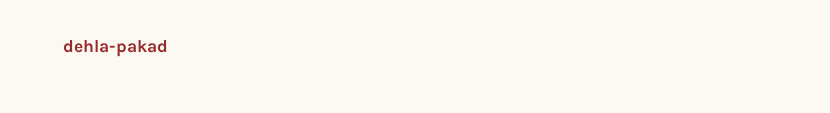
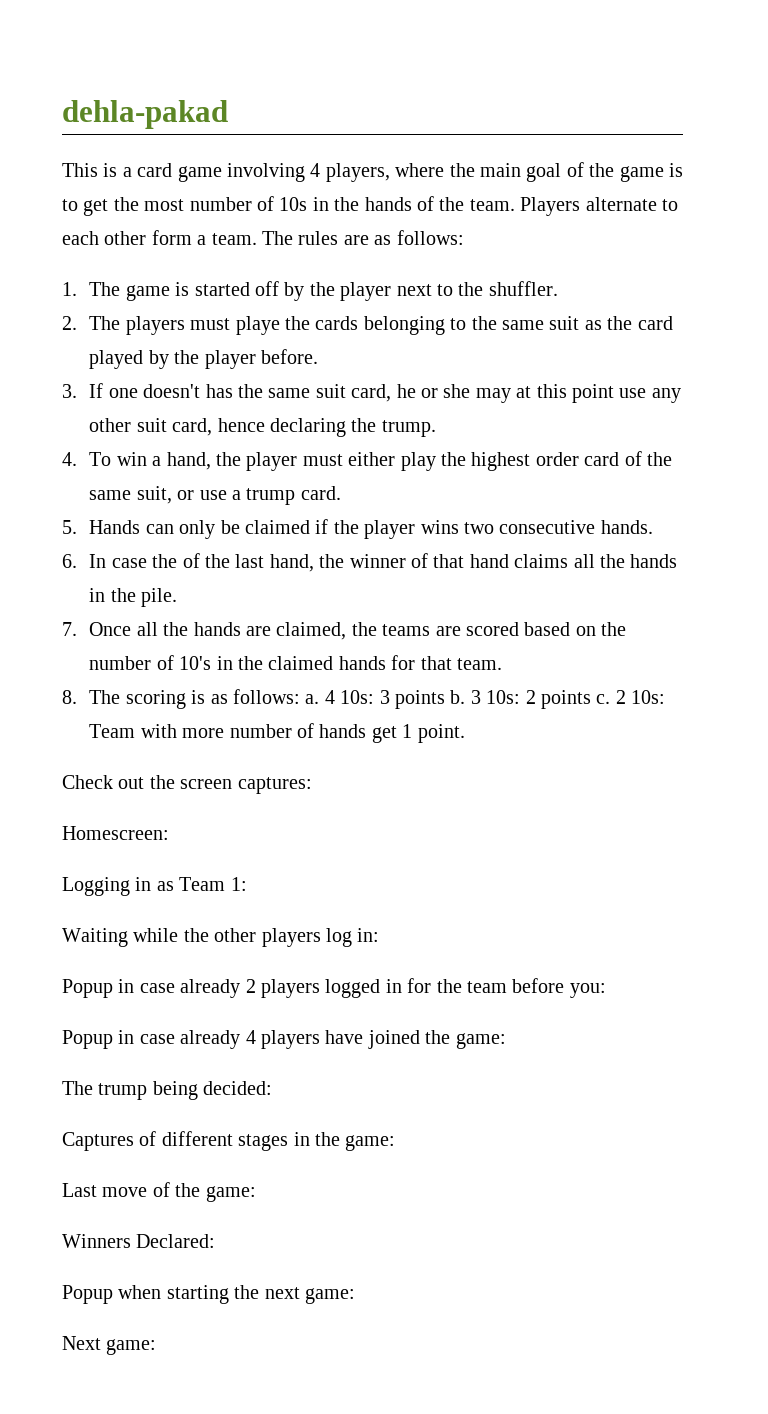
+ This is a card game involving 4 players, where the main goal of the game is to get the most number of 10s in the hands of the team. Players alternate to each other form a team. The rules are as follows:
+ 1. The game is started off by the player next to the shuffler.
+ 2. The players must playe the cards belonging to the same suit as the card played by the player before.
+ 3. If one doesn't has the same suit card, he or she may at this point use any other suit card, hence declaring the trump.
+ 4. To win a hand, the player must either play the highest order card of the same suit, or use a trump card.
+ 5. Hands can only be claimed if the player wins two consecutive hands.
+ 6. In case the of the last hand, the winner of that hand claims all the hands in the pile.
+ 7. Once all the hands are claimed, the teams are scored based on the number of 10's in the claimed hands for that team.
+ 8. The scoring is as follows: a. 4 10s: 3 points b. 3 10s: 2 points c. 2 10s: Team with more number of hands get 1 point.
+ Check out the screen captures:
+ Homescreen:
+ Logging in as Team 1:
+ Waiting while the other players log in:
+ Popup in case already 2 players logged in for the team before you:
+ Popup in case already 4 players have joined the game:
+ The trump being decided:
+ Captures of different stages in the game:
+ Last move of the game:
+ Winners Declared:
+ Popup when starting the next game:
+ Next game:

